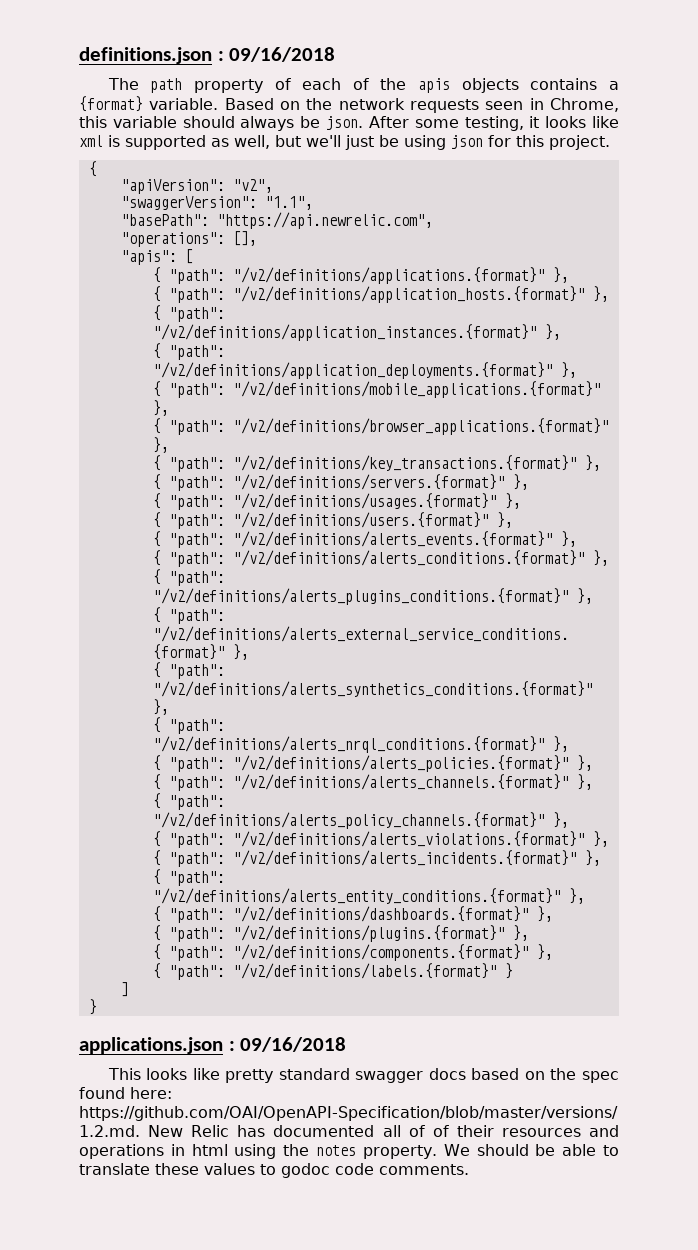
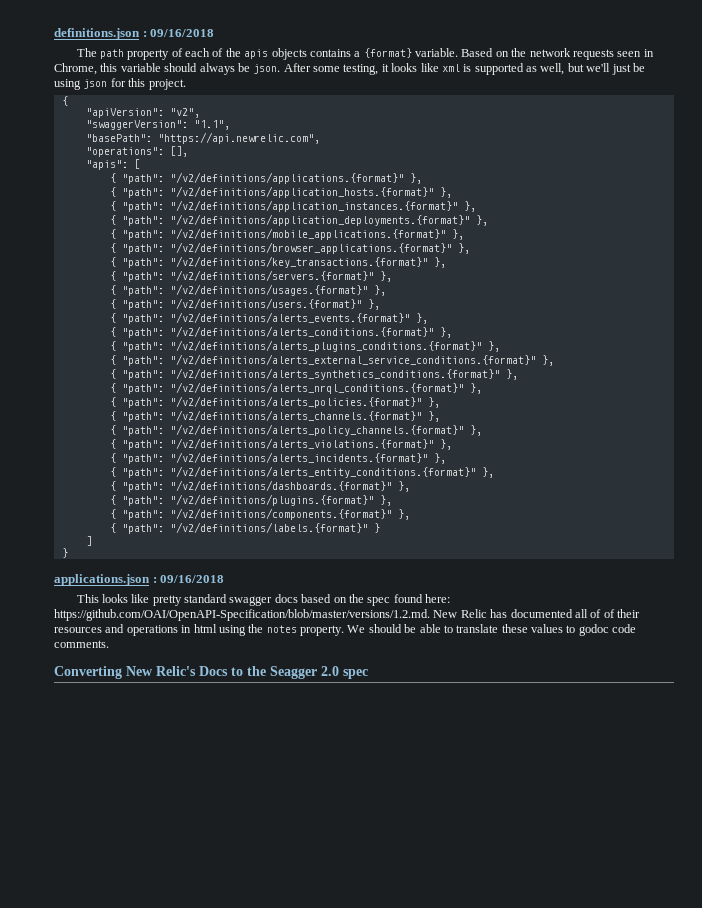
+ Converting New Relic's Docs to the Seagger 2.0 spec

